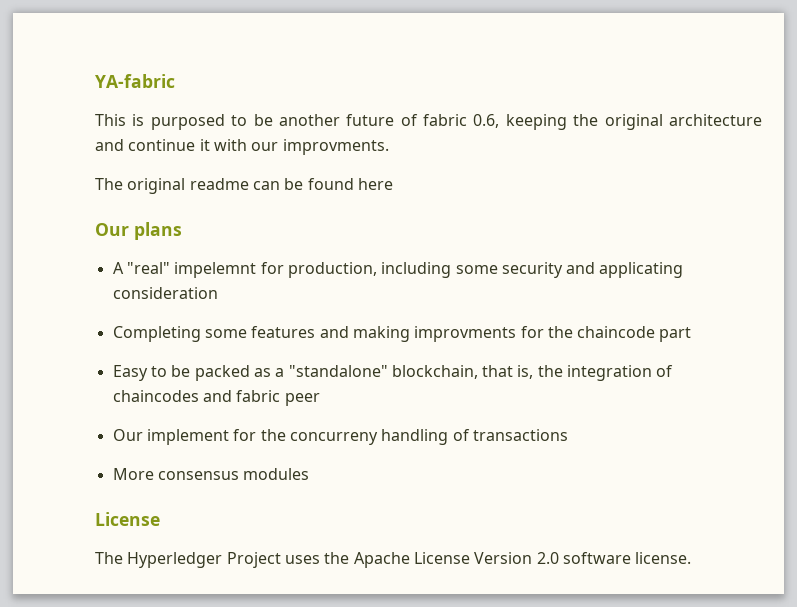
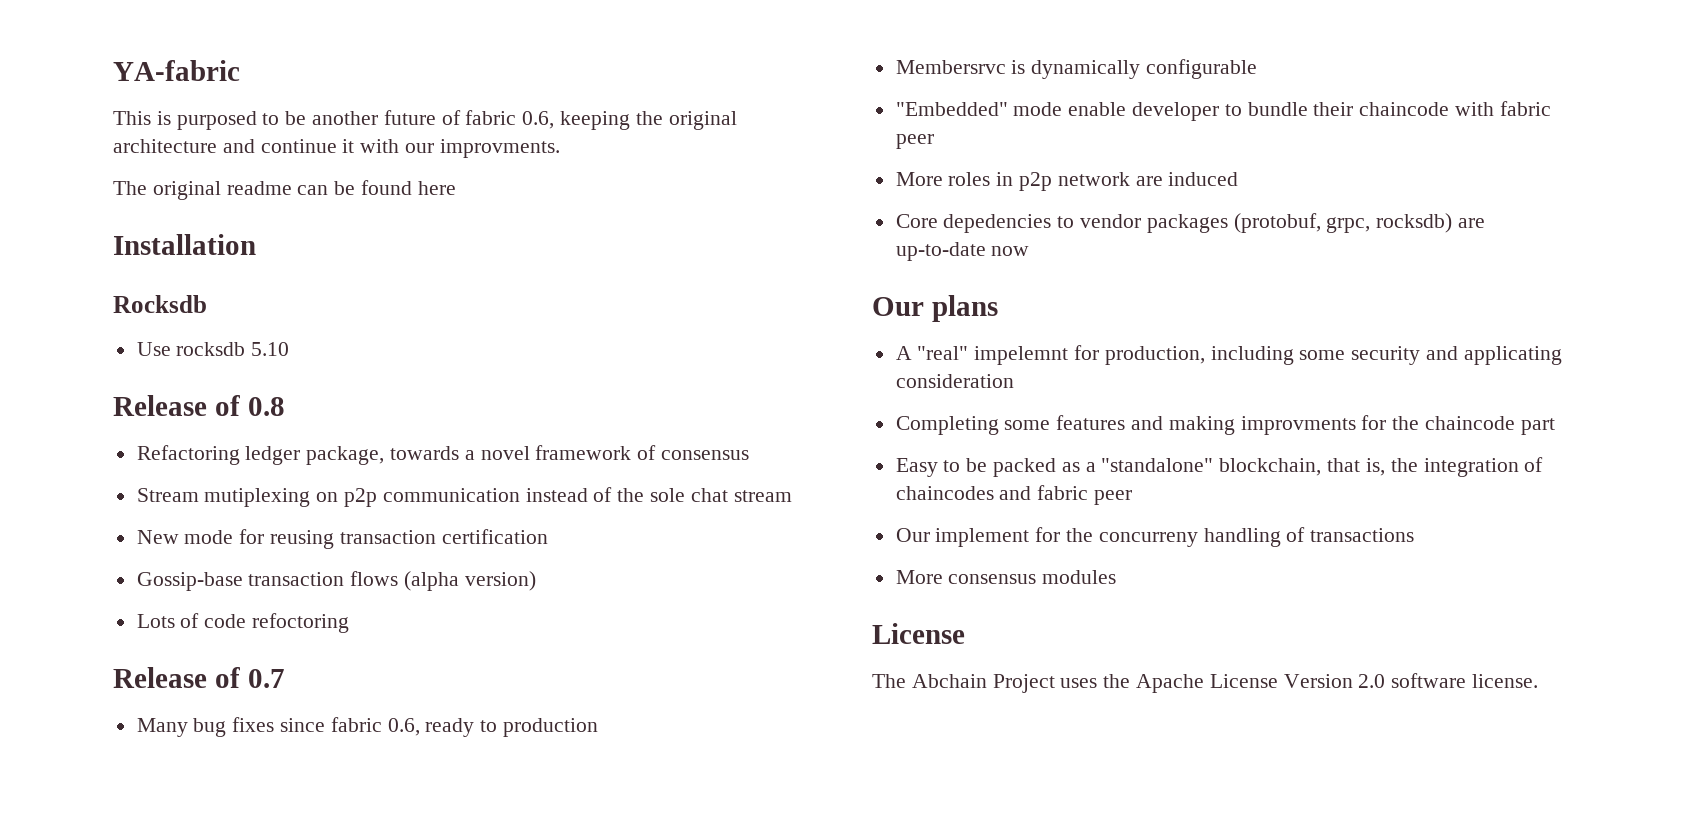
+ Installation
+ Rocksdb
+ Use rocksdb 5.10
+ Release of 0.8
+ Refactoring ledger package, towards a novel framework of consensus
+ Stream mutiplexing on p2p communication instead of the sole chat stream
+ New mode for reusing transaction certification
+ Gossip-base transaction flows (alpha version)
+ Lots of code refoctoring
+ Release of 0.7
+ Many bug fixes since fabric 0.6, ready to production
+ Membersrvc is dynamically configurable
+ "Embedded" mode enable developer to bundle their chaincode with fabric peer
+ More roles in p2p network are induced
+ Core depedencies to vendor packages (protobuf, grpc, rocksdb) are up-to-date now
- The Hyperledger Project uses the Apache License Version 2.0 software license.
+ The Abchain Project uses the Apache License Version 2.0 software license.

